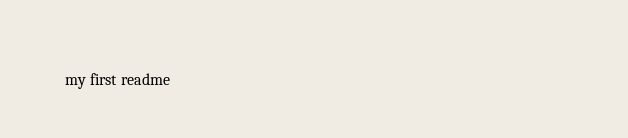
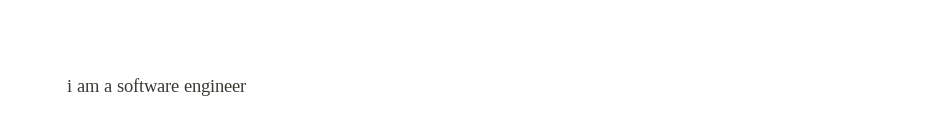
- my first readme
+ i am a software engineer

